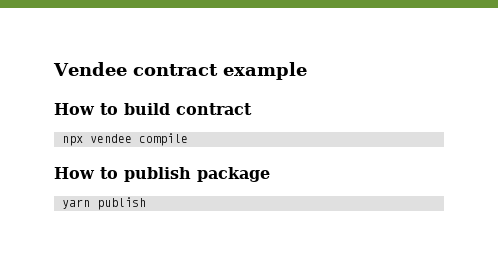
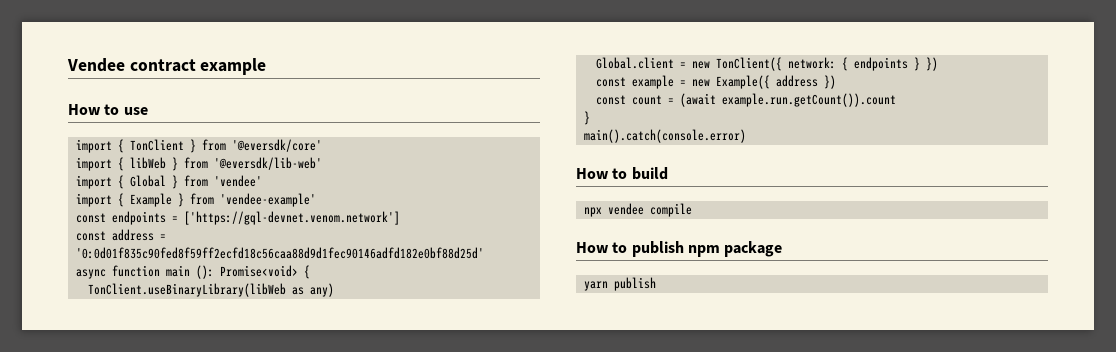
+ How to use
+ import { TonClient } from '@eversdk/core'
+ import { libWeb } from '@eversdk/lib-web'
+ import { Global } from 'vendee'
+ import { Example } from 'vendee-example'
+ const endpoints = ['https://gql-devnet.venom.network']
+ const address = '0:0d01f835c90fed8f59ff2ecfd18c56caa88d9d1fec90146adfd182e0bf88d25d'
+ async function main (): Promise<void> {
+ TonClient.useBinaryLibrary(libWeb as any)
+ Global.client = new TonClient({ network: { endpoints } })
+ const example = new Example({ address })
+ const count = (await example.run.getCount()).count
+ }
+ main().catch(console.error)
- How to build contract
+ How to build
- How to publish package
+ How to publish npm package

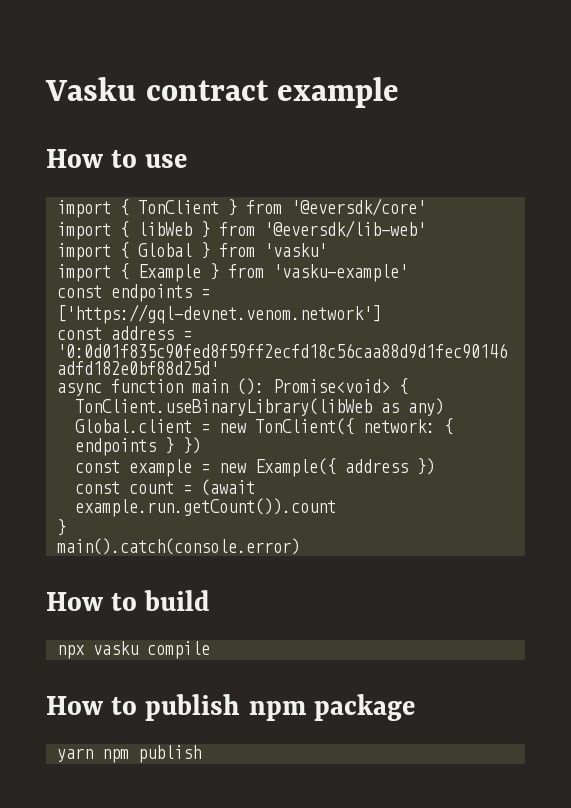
- Vendee contract example
+ Vasku contract example
- import { Global } from 'vendee'
+ import { Global } from 'vasku'
- import { Example } from 'vendee-example'
+ import { Example } from 'vasku-example'
- npx vendee compile
+ npx vasku compile
- yarn publish
+ yarn npm publish

